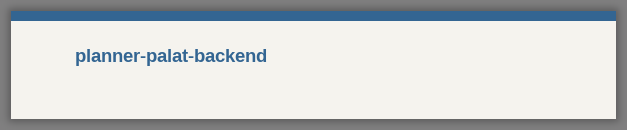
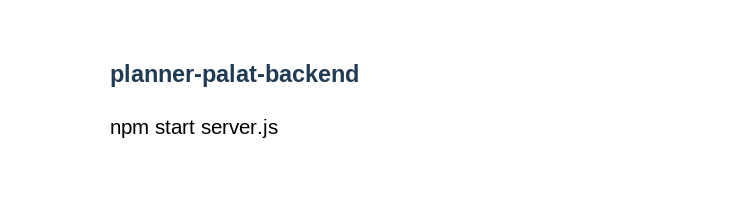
+ npm start server.js

